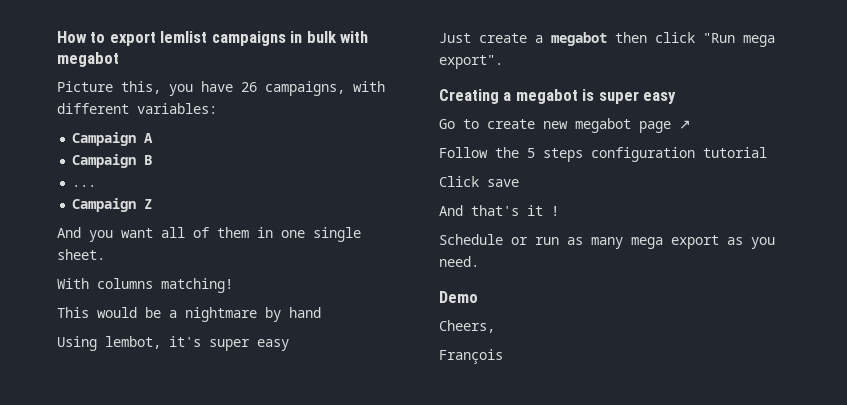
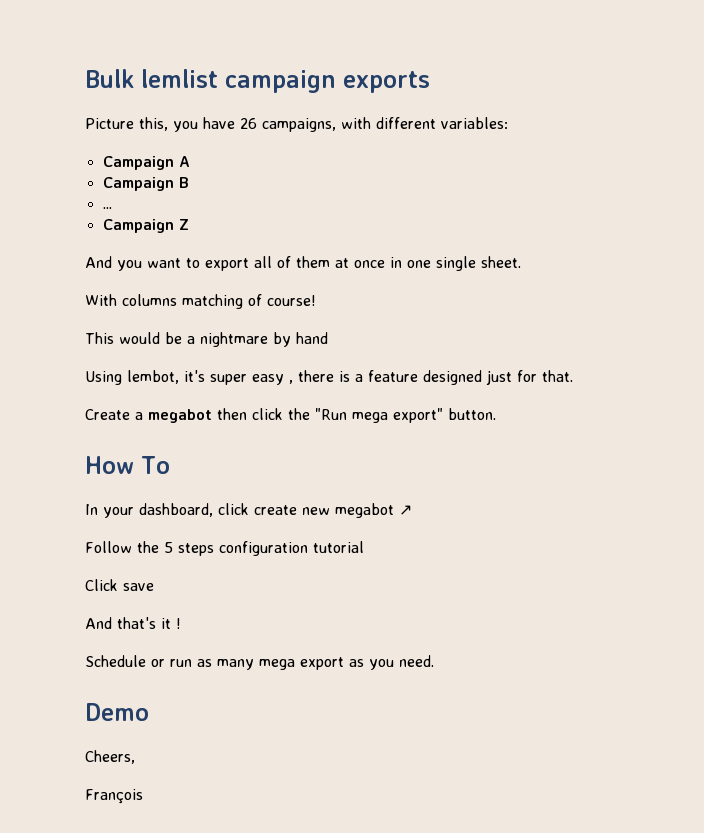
- How to export lemlist campaigns in bulk with megabot
+ Bulk lemlist campaign exports
- And you want all of them in one single sheet.
+ And you want to export all of them at once in one single sheet.
- With columns matching!
+ With columns matching of course!
- Using lembot, it's super easy
- Just create a megabot then click "Run mega export".
- Creating a megabot is super easy
- Go to create new megabot page ↗
+ Using lembot, it's super easy , there is a feature designed just for that.
+ Create a megabot then click the "Run mega export" button.
+ How To
+ In your dashboard, click create new megabot ↗

